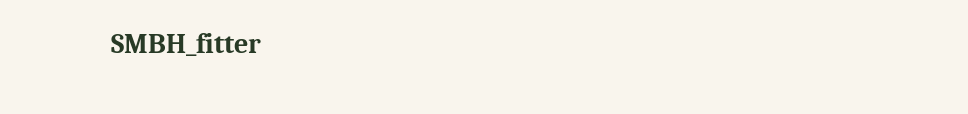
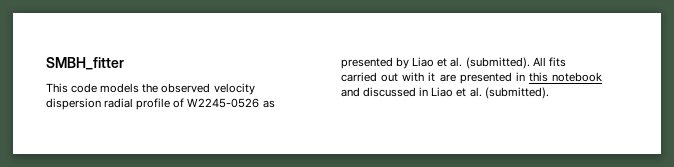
+ This code models the observed velocity dispersion radial profile of W2245-0526 as presented by Liao et al. (submitted). All fits carried out with it are presented in this notebook and discussed in Liao et al. (submitted).

